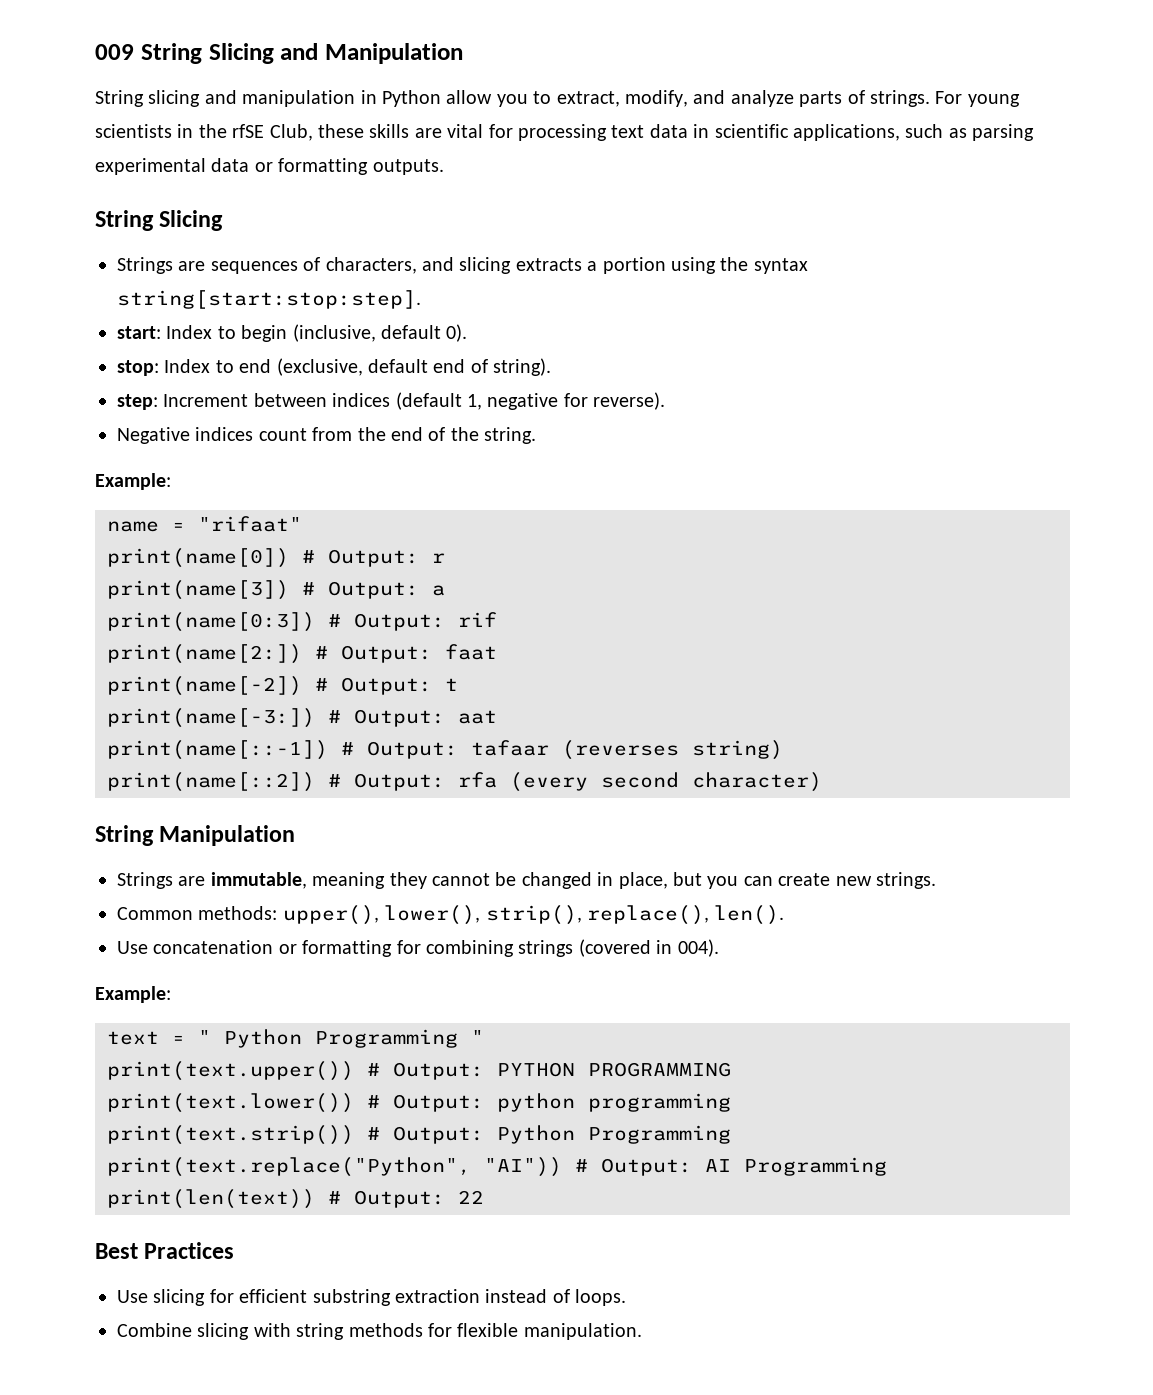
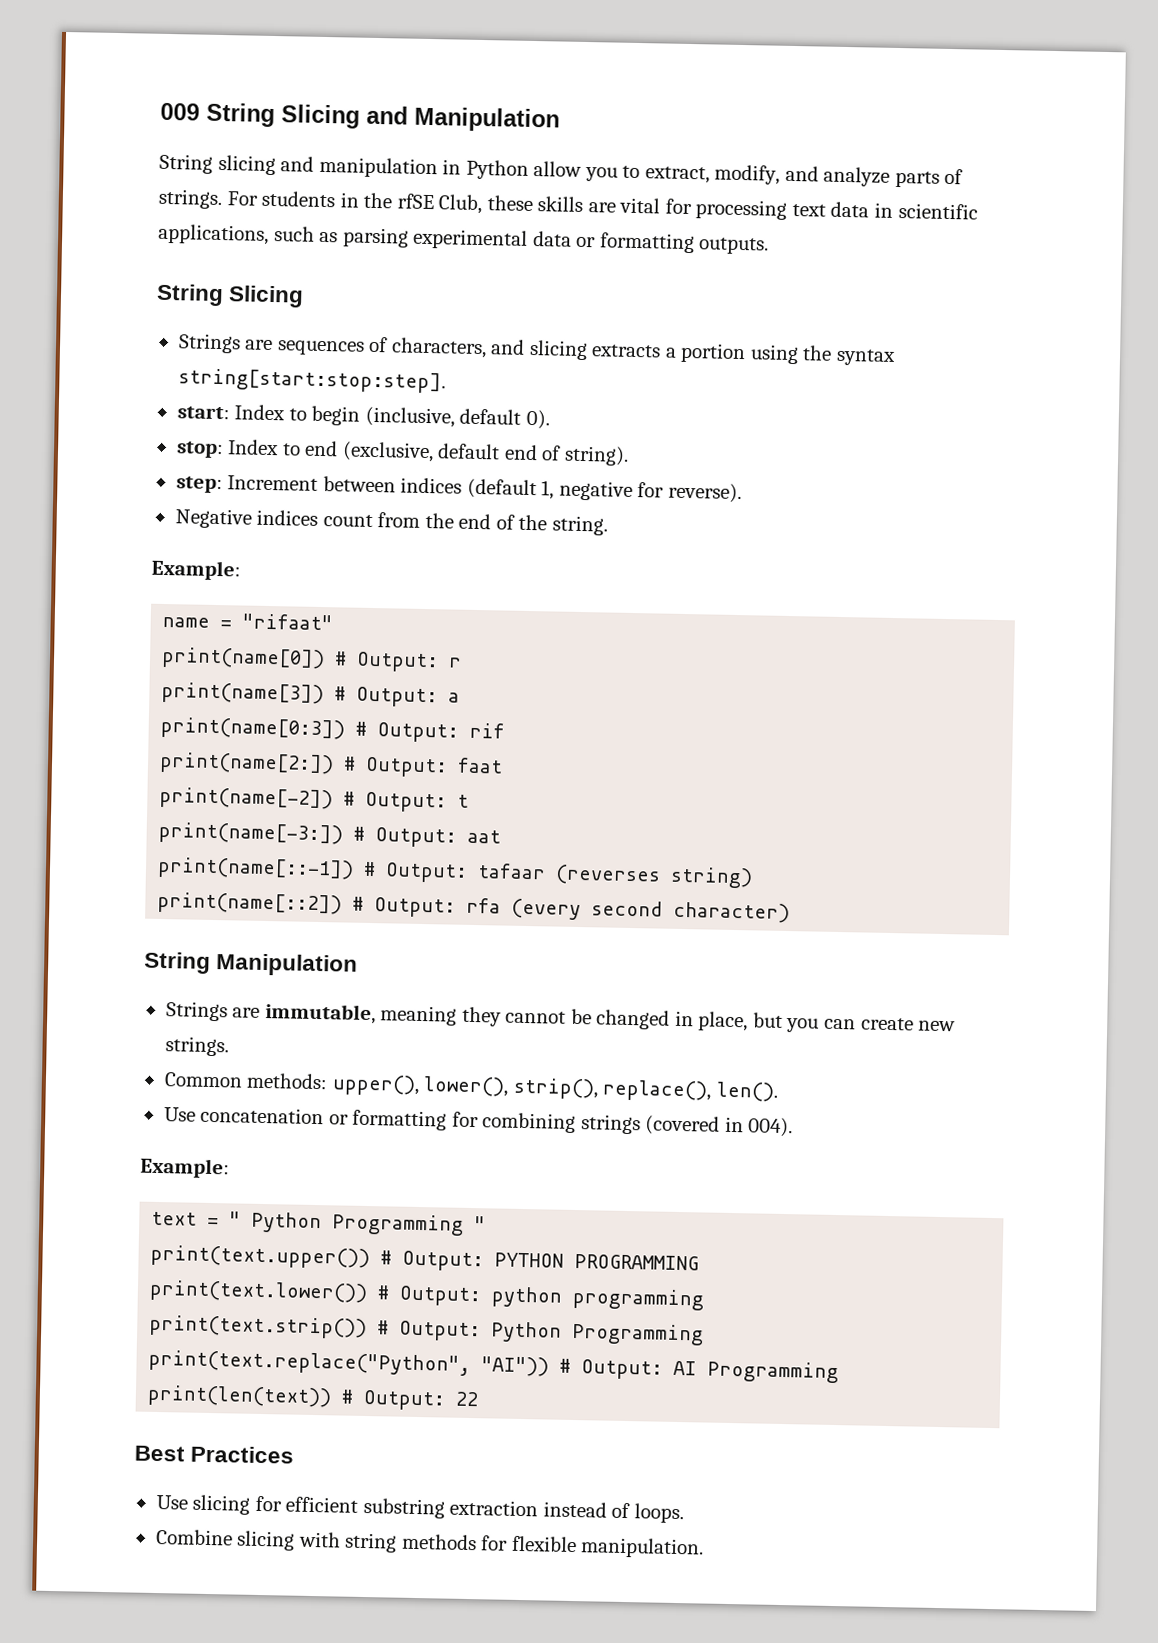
- For young scientists in the rfSE Club, these skills are vital for processing text data in scientific applications, such as parsing experimental data or formatting outputs.
+ For students in the rfSE Club, these skills are vital for processing text data in scientific applications, such as parsing experimental data or formatting outputs.

